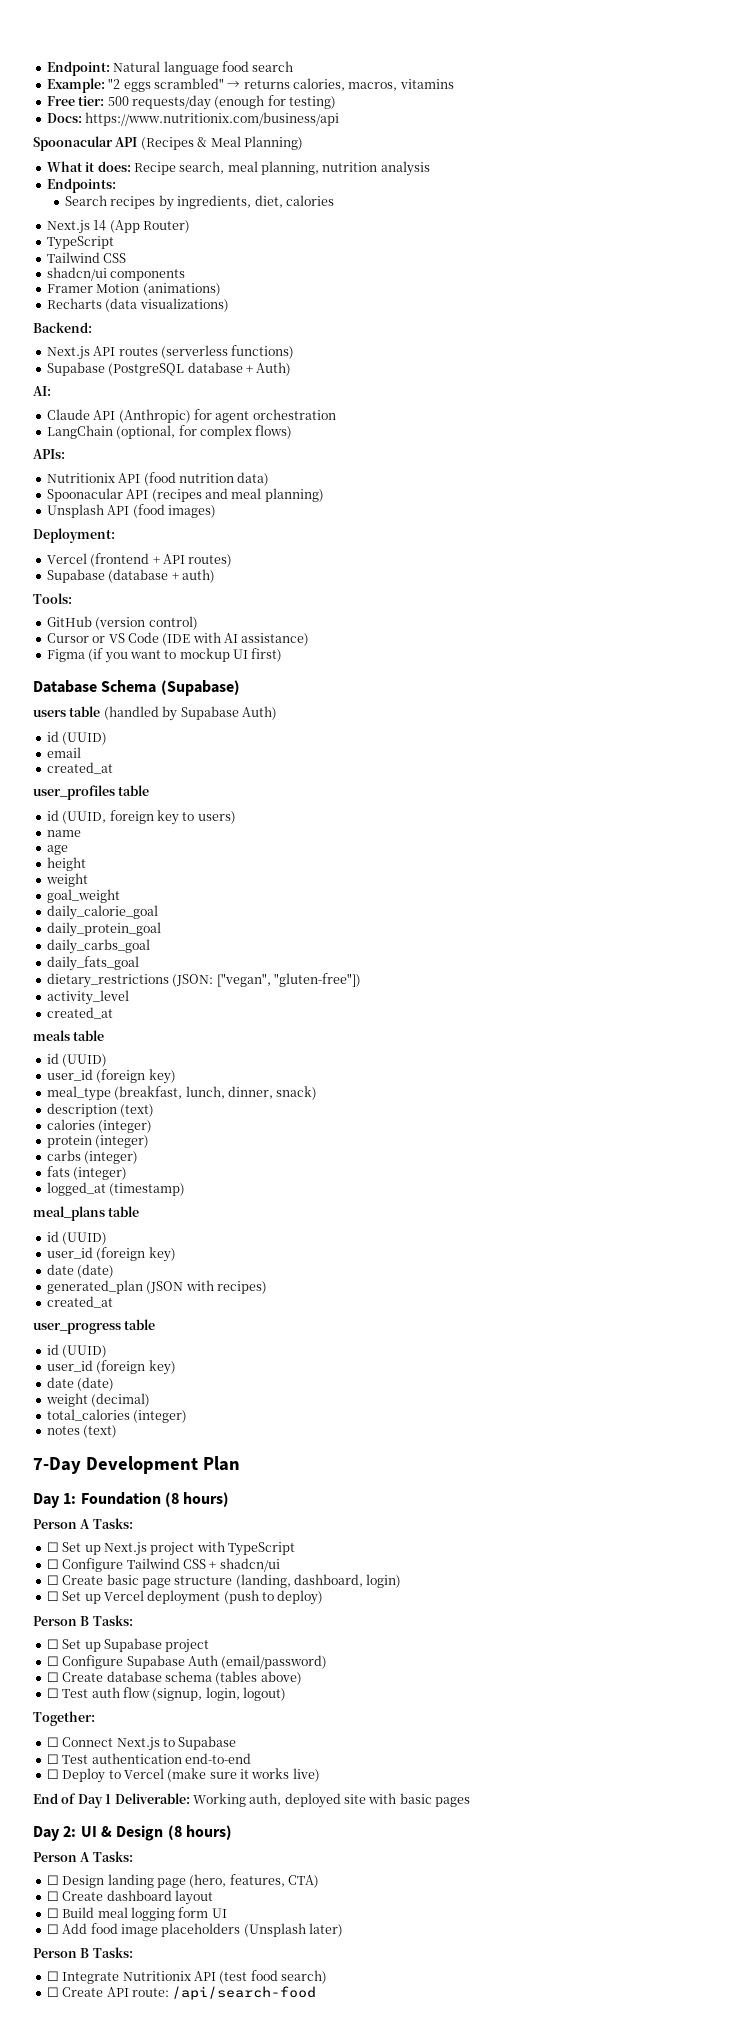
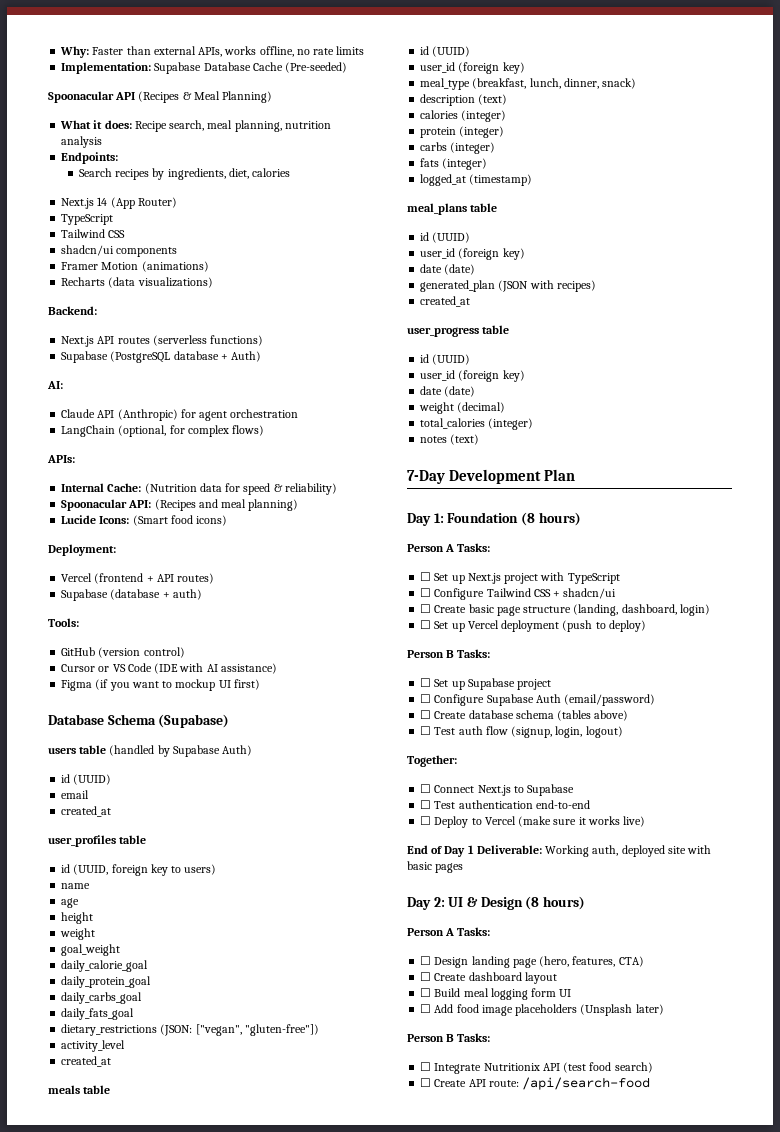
- Endpoint: Natural language food search
- Example: "2 eggs scrambled" → returns calories, macros, vitamins
- Free tier: 500 requests/day (enough for testing)
- Docs: https://www.nutritionix.com/business/api
+ Why: Faster than external APIs, works offline, no rate limits
+ Implementation: Supabase Database Cache (Pre-seeded)
- Nutritionix API (food nutrition data)
- Spoonacular API (recipes and meal planning)
+ Internal Cache: (Nutrition data for speed & reliability)
+ Spoonacular API: (Recipes and meal planning)
- Unsplash API (food images)
+ Lucide Icons: (Smart food icons)

